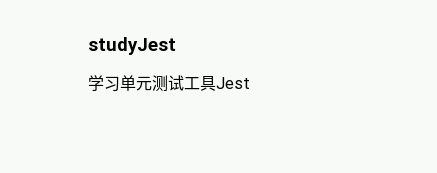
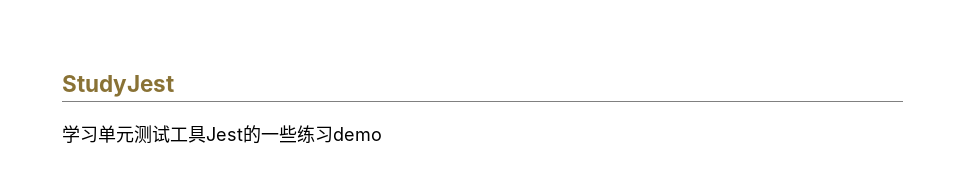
- studyJest
+ StudyJest
- 学习单元测试工具Jest
+ 学习单元测试工具Jest的一些练习demo

